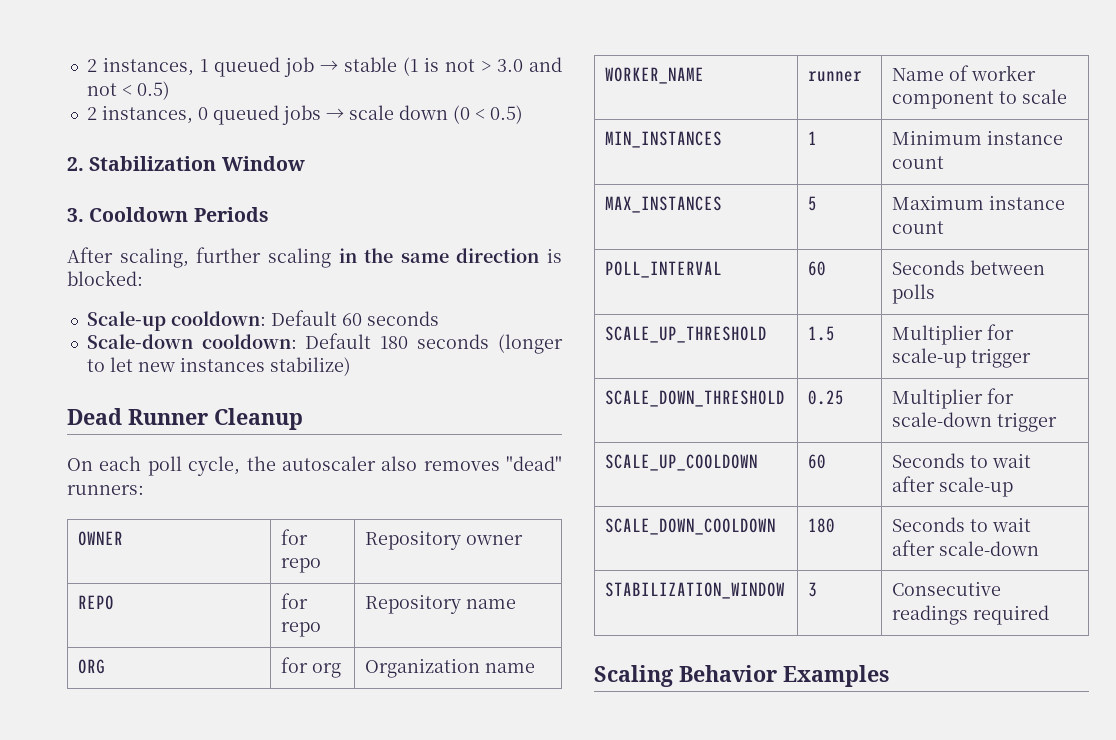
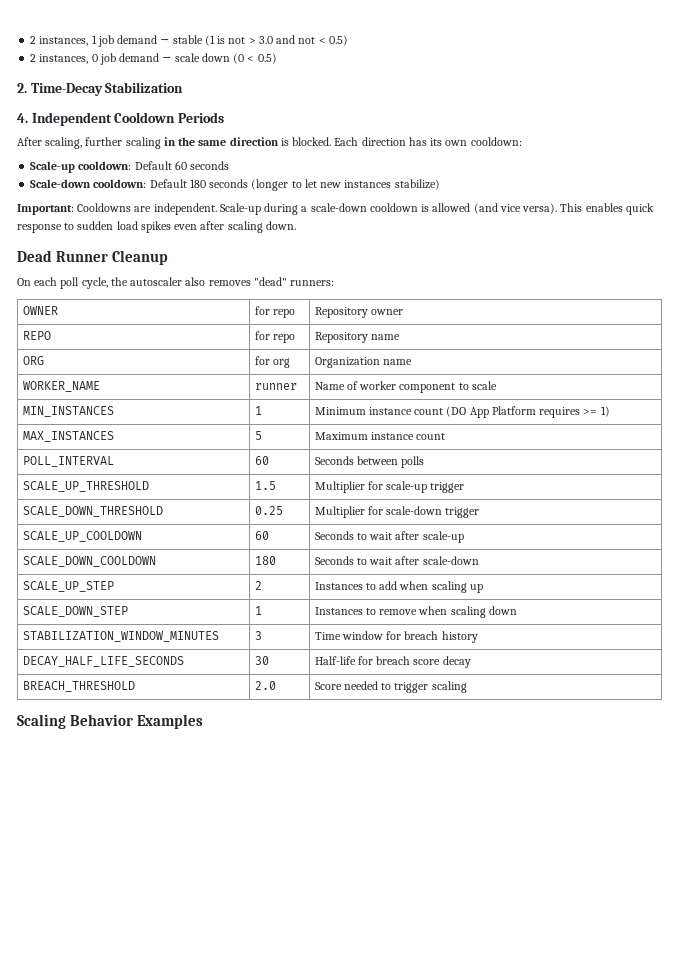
- 2 instances, 1 queued job → stable (1 is not > 3.0 and not < 0.5)
+ 2 instances, 1 job demand → stable (1 is not > 3.0 and not < 0.5)
- 2 instances, 0 queued jobs → scale down (0 < 0.5)
+ 2 instances, 0 job demand → scale down (0 < 0.5)
- 2. Stabilization Window
- 3. Cooldown Periods
+ 2. Time-Decay Stabilization
+ 4. Independent Cooldown Periods
- After scaling, further scaling in the same direction is blocked:
+ After scaling, further scaling in the same direction is blocked. Each direction has its own cooldown:
+ Important: Cooldowns are independent. Scale-up during a scale-down cooldown is allowed (and vice versa). This enables quick response to sudden load spikes even after scaling down.
- MIN_INSTANCES | 1 | Minimum instance count
+ MIN_INSTANCES | 1 | Minimum instance count (DO App Platform requires >= 1)
- STABILIZATION_WINDOW | 3 | Consecutive readings required
+ SCALE_UP_STEP | 2 | Instances to add when scaling up
+ SCALE_DOWN_STEP | 1 | Instances to remove when scaling down
+ STABILIZATION_WINDOW_MINUTES | 3 | Time window for breach history
+ DECAY_HALF_LIFE_SECONDS | 30 | Half-life for breach score decay
+ BREACH_THRESHOLD | 2.0 | Score needed to trigger scaling

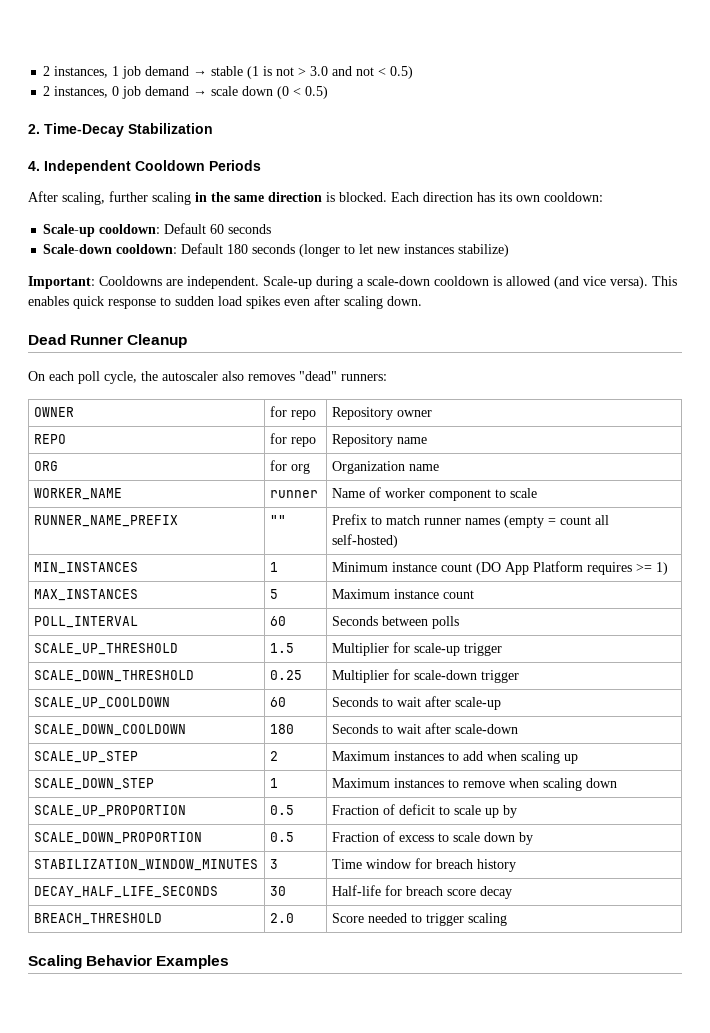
+ RUNNER_NAME_PREFIX | "" | Prefix to match runner names (empty = count all self-hosted)
- SCALE_UP_STEP | 2 | Instances to add when scaling up
+ SCALE_UP_STEP | 2 | Maximum instances to add when scaling up
- SCALE_DOWN_STEP | 1 | Instances to remove when scaling down
+ SCALE_DOWN_STEP | 1 | Maximum instances to remove when scaling down
+ SCALE_UP_PROPORTION | 0.5 | Fraction of deficit to scale up by
+ SCALE_DOWN_PROPORTION | 0.5 | Fraction of excess to scale down by

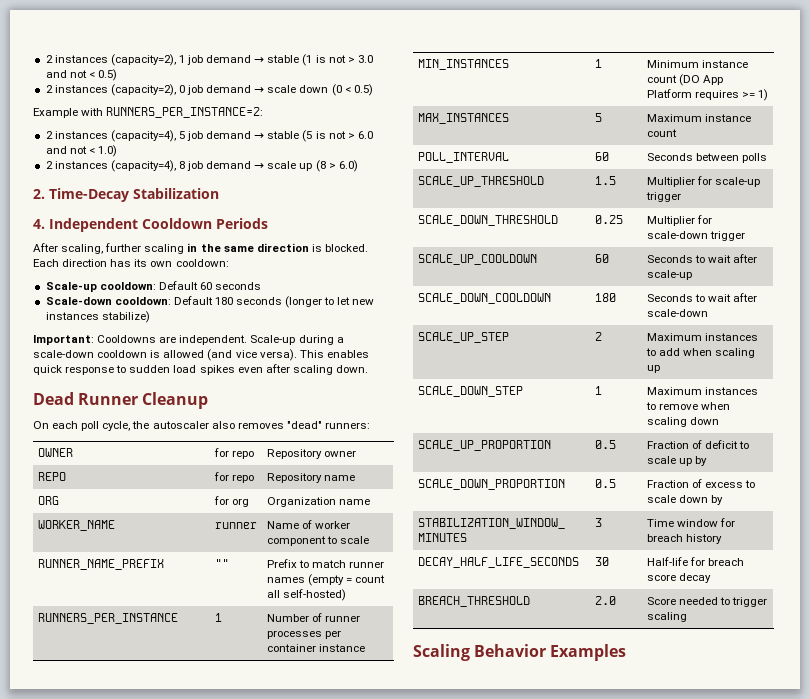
- 2 instances, 1 job demand → stable (1 is not > 3.0 and not < 0.5)
+ 2 instances (capacity=2), 1 job demand → stable (1 is not > 3.0 and not < 0.5)
- 2 instances, 0 job demand → scale down (0 < 0.5)
+ 2 instances (capacity=2), 0 job demand → scale down (0 < 0.5)
+ Example with RUNNERS_PER_INSTANCE=2:
+ 2 instances (capacity=4), 5 job demand → stable (5 is not > 6.0 and not < 1.0)
+ 2 instances (capacity=4), 8 job demand → scale up (8 > 6.0)
+ RUNNERS_PER_INSTANCE | 1 | Number of runner processes per container instance

